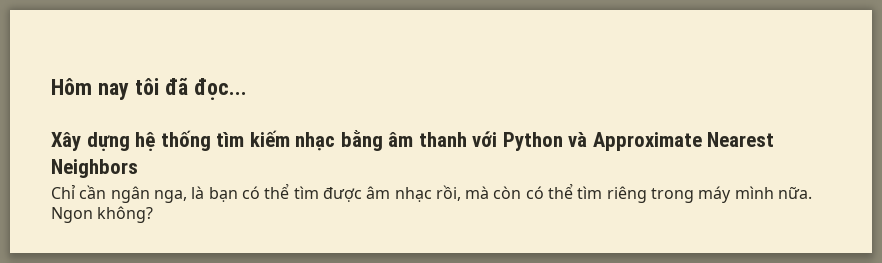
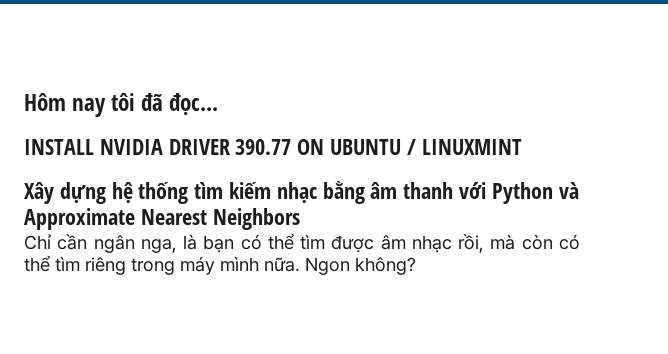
+ INSTALL NVIDIA DRIVER 390.77 ON UBUNTU / LINUXMINT

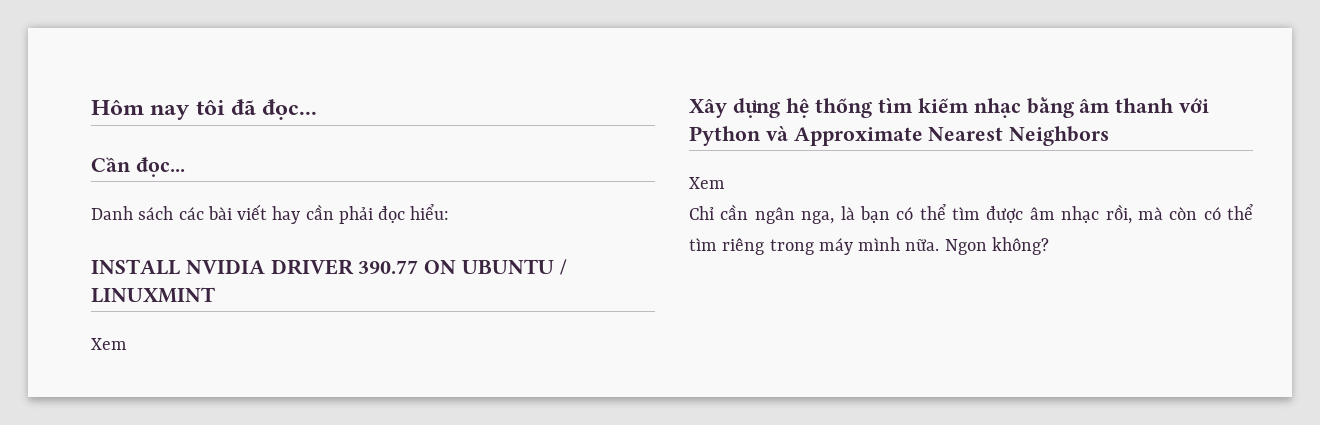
+ Cần đọc...
+ Danh sách các bài viết hay cần phải đọc hiểu:
  INSTALL NVIDIA DRIVER 390.77 ON UBUNTU / LINUXMINT
+ Xem
  Xây dựng hệ thống tìm kiếm nhạc bằng âm thanh với Python và Approximate Nearest Neighbors
+ Xem

